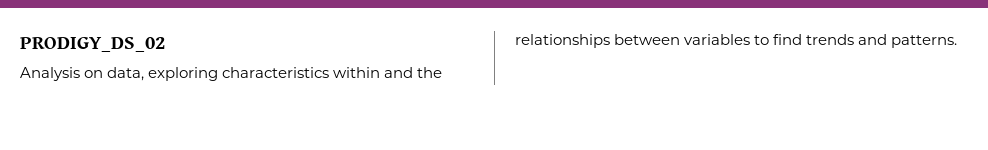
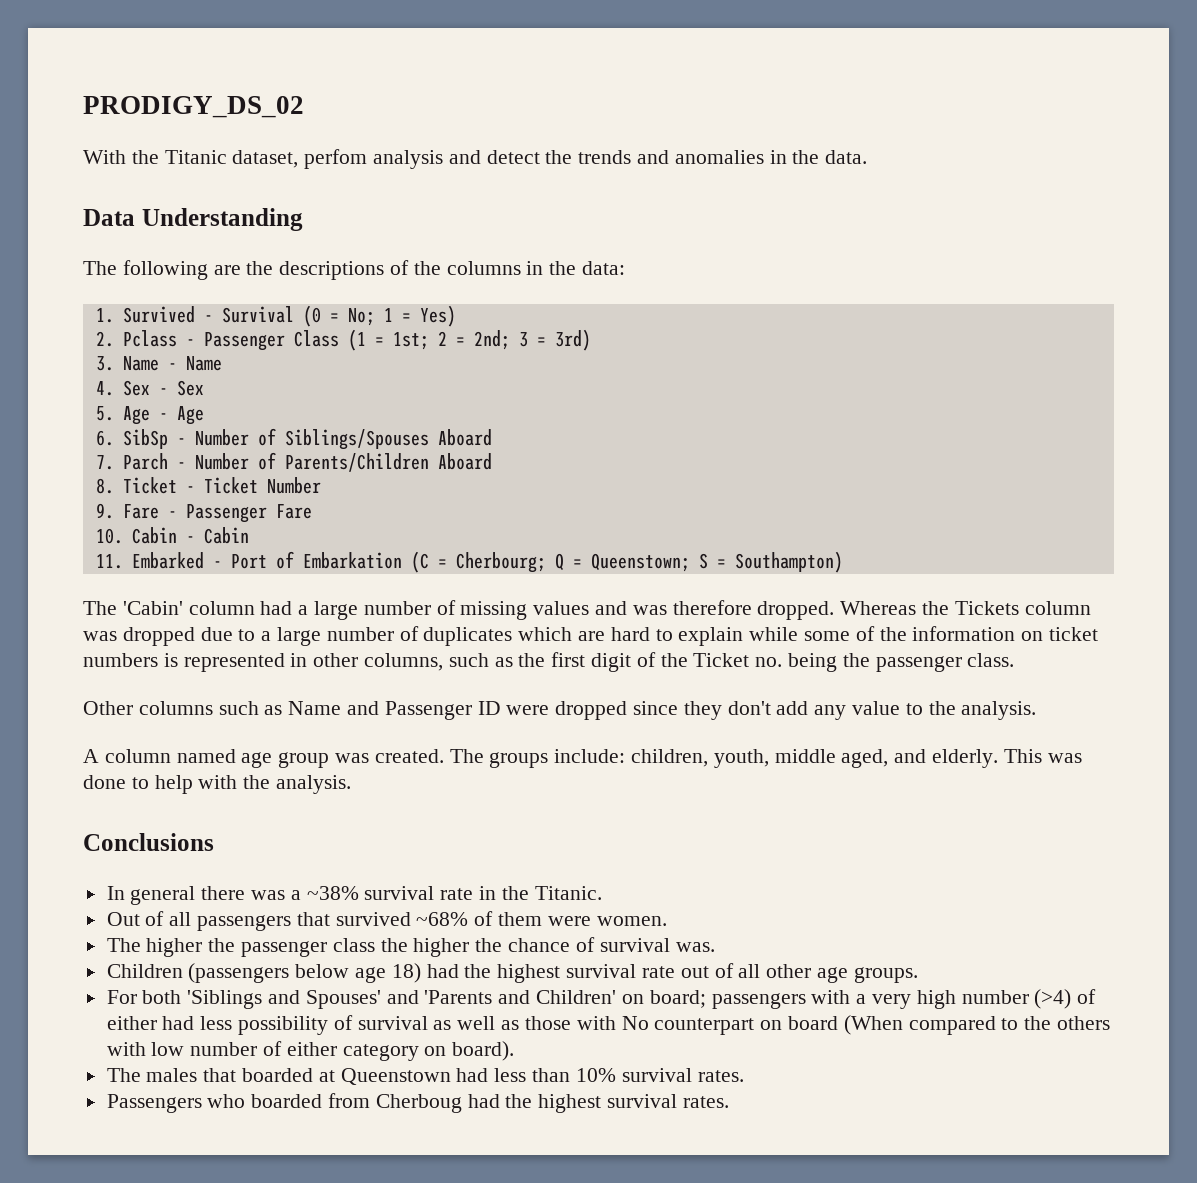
- Analysis on data, exploring characteristics within and the relationships between variables to find trends and patterns.
+ With the Titanic dataset, perfom analysis and detect the trends and anomalies in the data.
+ Data Understanding
+ The following are the descriptions of the columns in the data:
+ 1. Survived - Survival (0 = No; 1 = Yes)
+ 2. Pclass - Passenger Class (1 = 1st; 2 = 2nd; 3 = 3rd)
+ 3. Name - Name
+ 4. Sex - Sex
+ 5. Age - Age
+ 6. SibSp - Number of Siblings/Spouses Aboard
+ 7. Parch - Number of Parents/Children Aboard
+ 8. Ticket - Ticket Number
+ 9. Fare - Passenger Fare
+ 10. Cabin - Cabin
+ 11. Embarked - Port of Embarkation (C = Cherbourg; Q = Queenstown; S = Southampton)
+ The 'Cabin' column had a large number of missing values and was therefore dropped. Whereas the Tickets column was dropped due to a large number of duplicates which are hard to explain while some of the information on ticket numbers is represented in other columns, such as the first digit of the Ticket no. being the passenger class.
+ Other columns such as Name and Passenger ID were dropped since they don't add any value to the analysis.
+ A column named age group was created. The groups include: children, youth, middle aged, and elderly. This was done to help with the analysis.
+ Conclusions
+ In general there was a ~38% survival rate in the Titanic.
+ Out of all passengers that survived ~68% of them were women.
+ The higher the passenger class the higher the chance of survival was.
+ Children (passengers below age 18) had the highest survival rate out of all other age groups.
+ For both 'Siblings and Spouses' and 'Parents and Children' on board; passengers with a very high number (>4) of either had less possibility of survival as well as those with No counterpart on board (When compared to the others with low number of either category on board).
+ The males that boarded at Queenstown had less than 10% survival rates.
+ Passengers who boarded from Cherboug had the highest survival rates.

